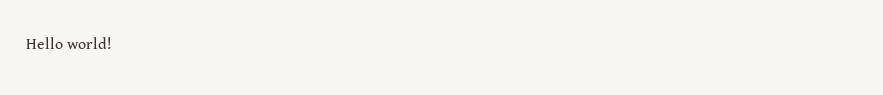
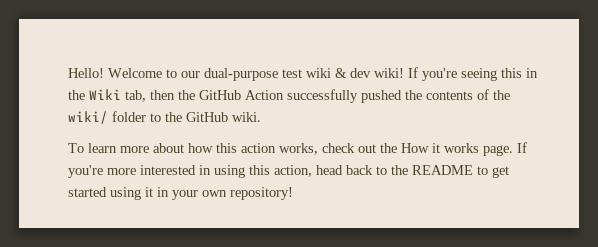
- Hello world!
+ Hello! Welcome to our dual-purpose test wiki & dev wiki! If you're seeing this in the Wiki tab, then the GitHub Action successfully pushed the contents of the wiki/ folder to the GitHub wiki.
+ To learn more about how this action works, check out the How it works page. If you're more interested in using this action, head back to the README to get started using it in your own repository!

